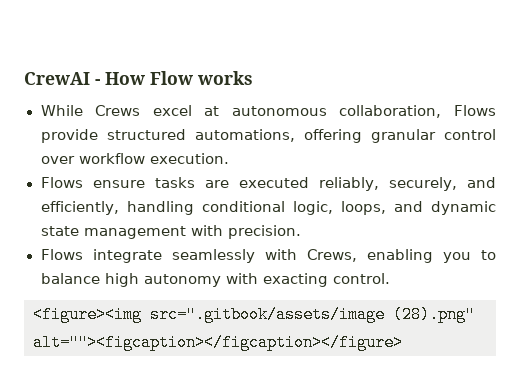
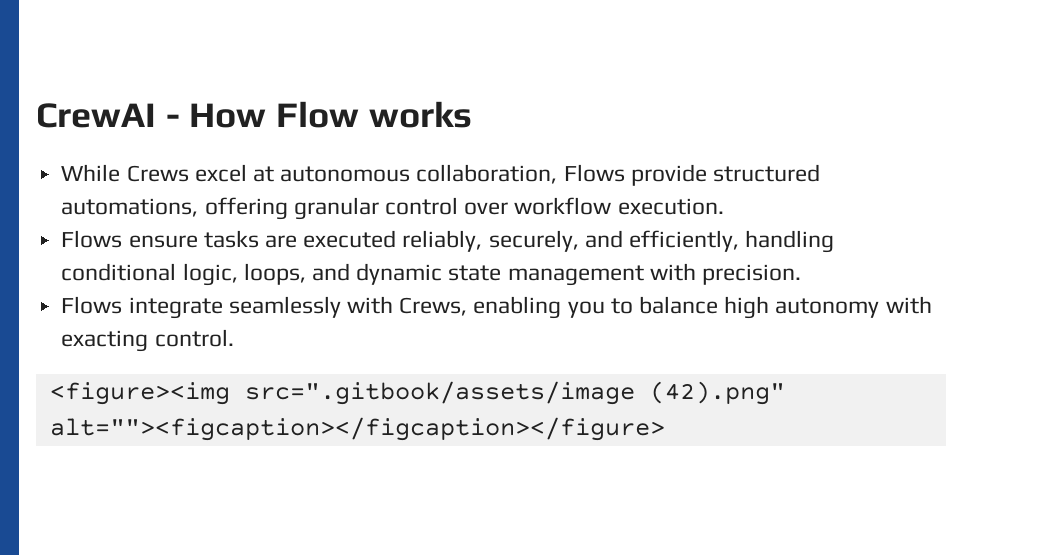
- <figure><img src=".gitbook/assets/image (28).png" alt=""><figcaption></figcaption></figure>
+ <figure><img src=".gitbook/assets/image (42).png" alt=""><figcaption></figcaption></figure>

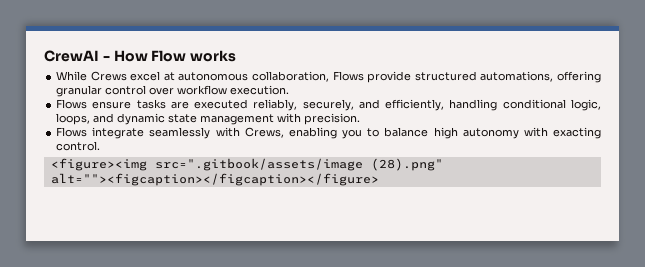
- <figure><img src=".gitbook/assets/image (42).png" alt=""><figcaption></figcaption></figure>
+ <figure><img src=".gitbook/assets/image (28).png" alt=""><figcaption></figcaption></figure>

